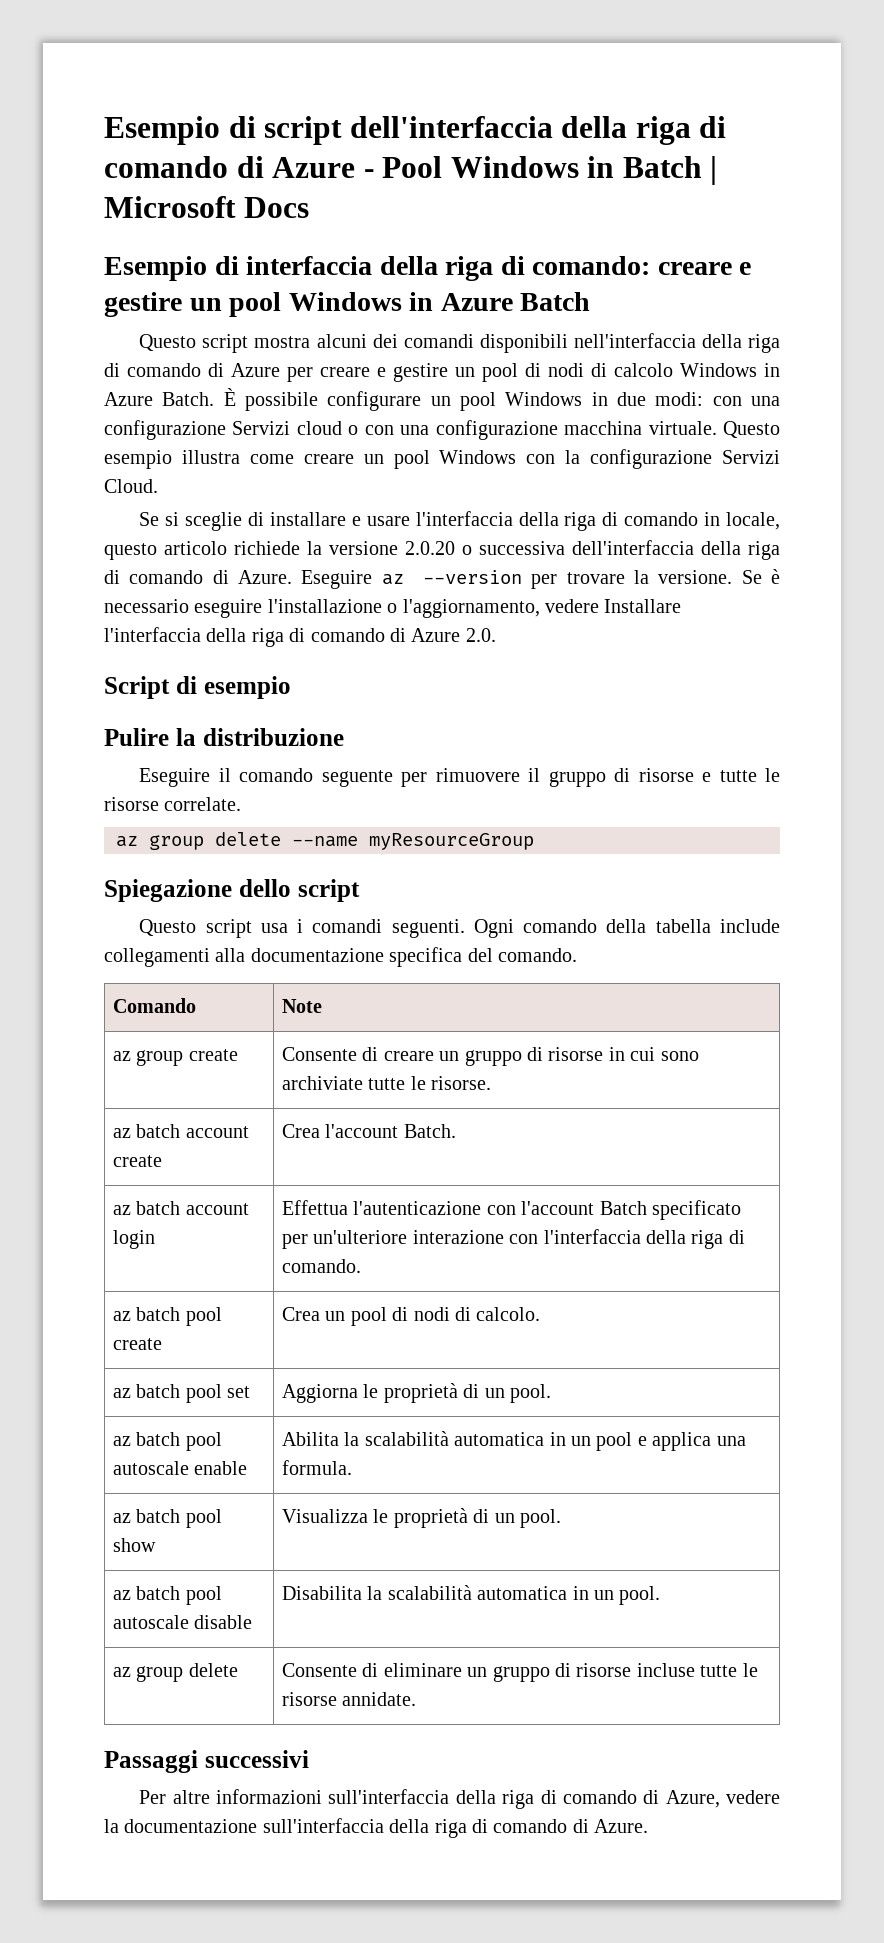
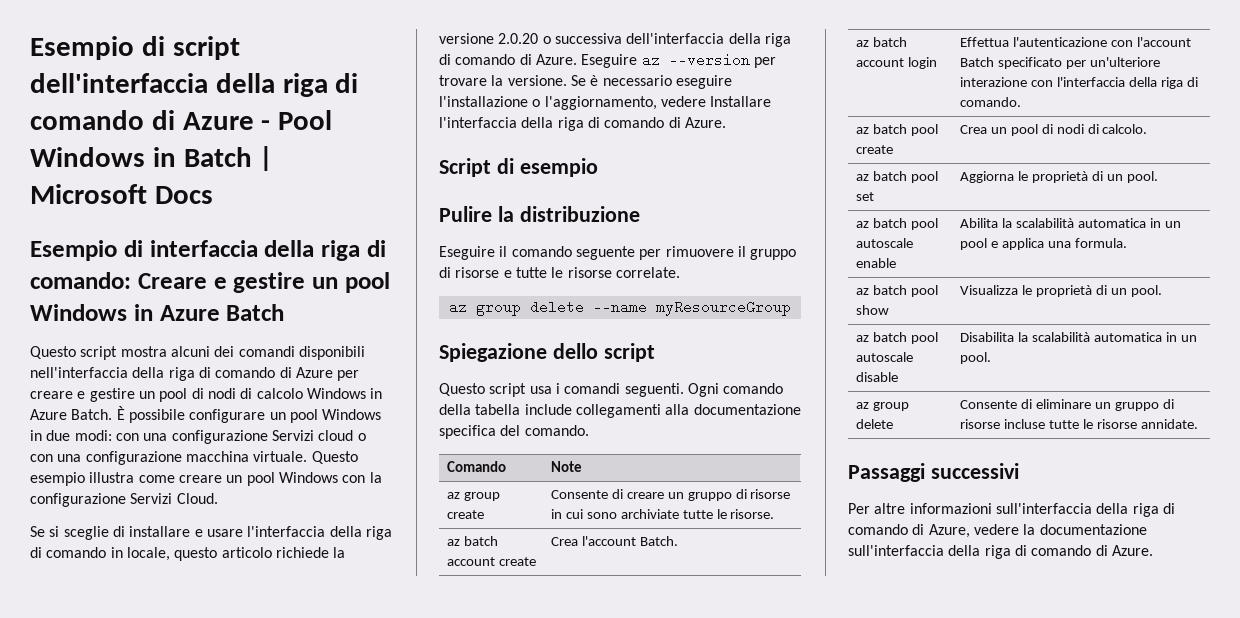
- Esempio di interfaccia della riga di comando: creare e gestire un pool Windows in Azure Batch
+ Esempio di interfaccia della riga di comando: Creare e gestire un pool Windows in Azure Batch
- Se è necessario eseguire l'installazione o l'aggiornamento, vedere Installare l'interfaccia della riga di comando di Azure 2.0.
+ Se è necessario eseguire l'installazione o l'aggiornamento, vedere Installare l'interfaccia della riga di comando di Azure.

